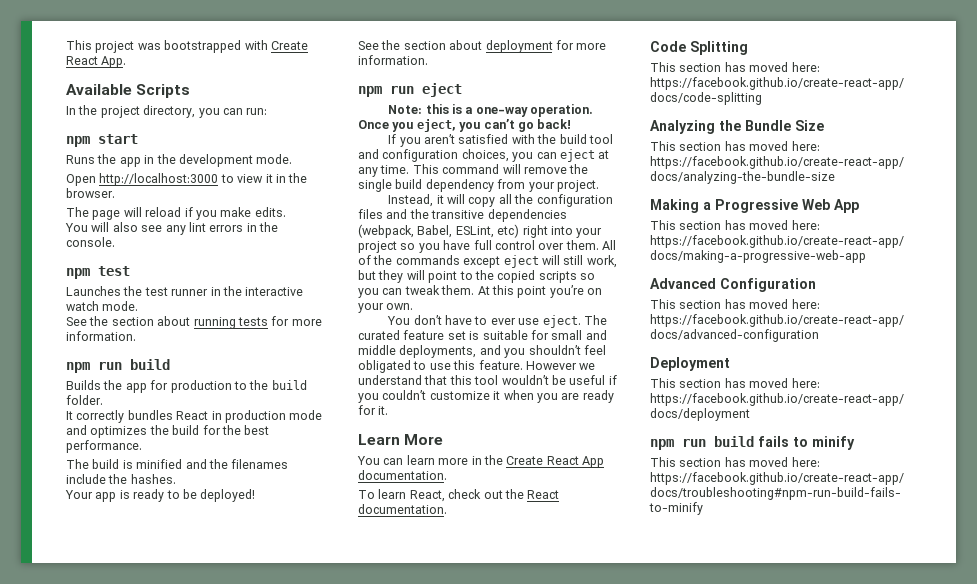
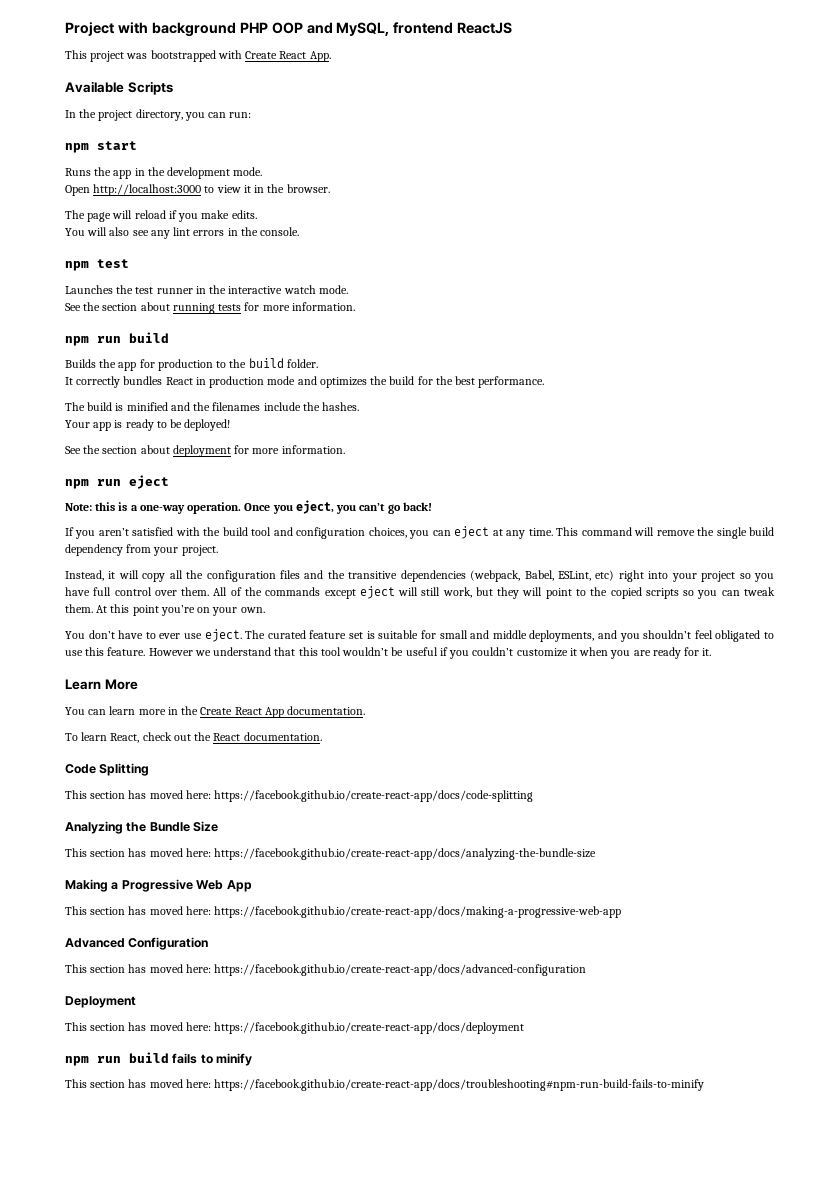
+ Project with background PHP OOP and MySQL, frontend ReactJS

